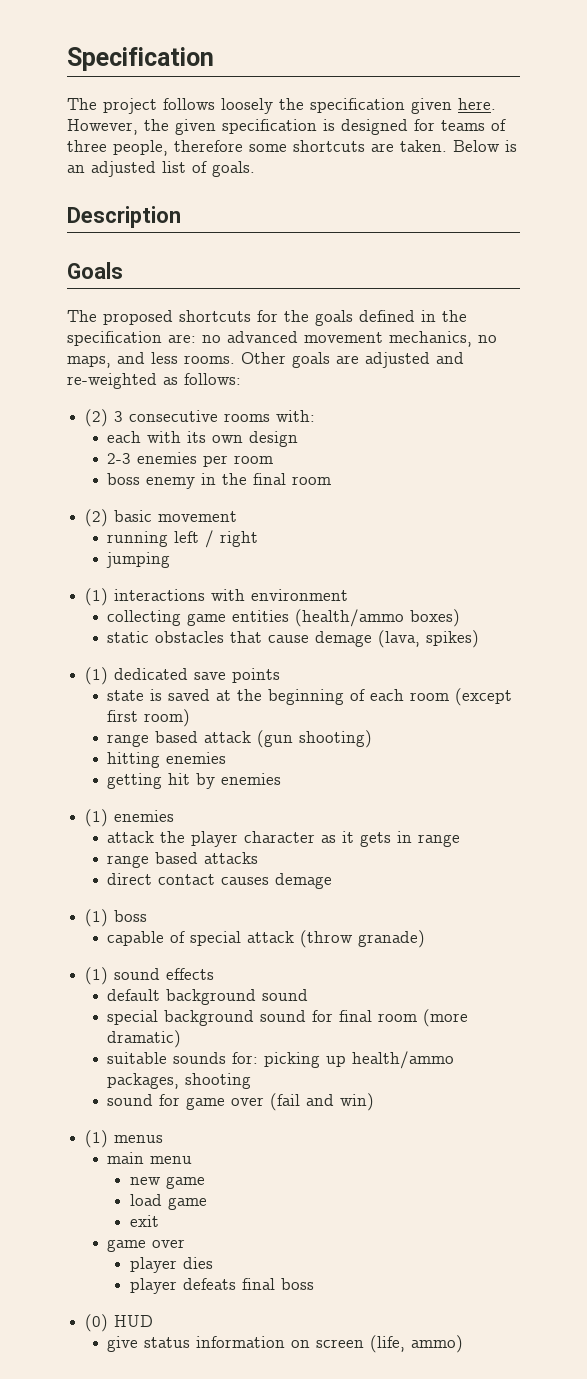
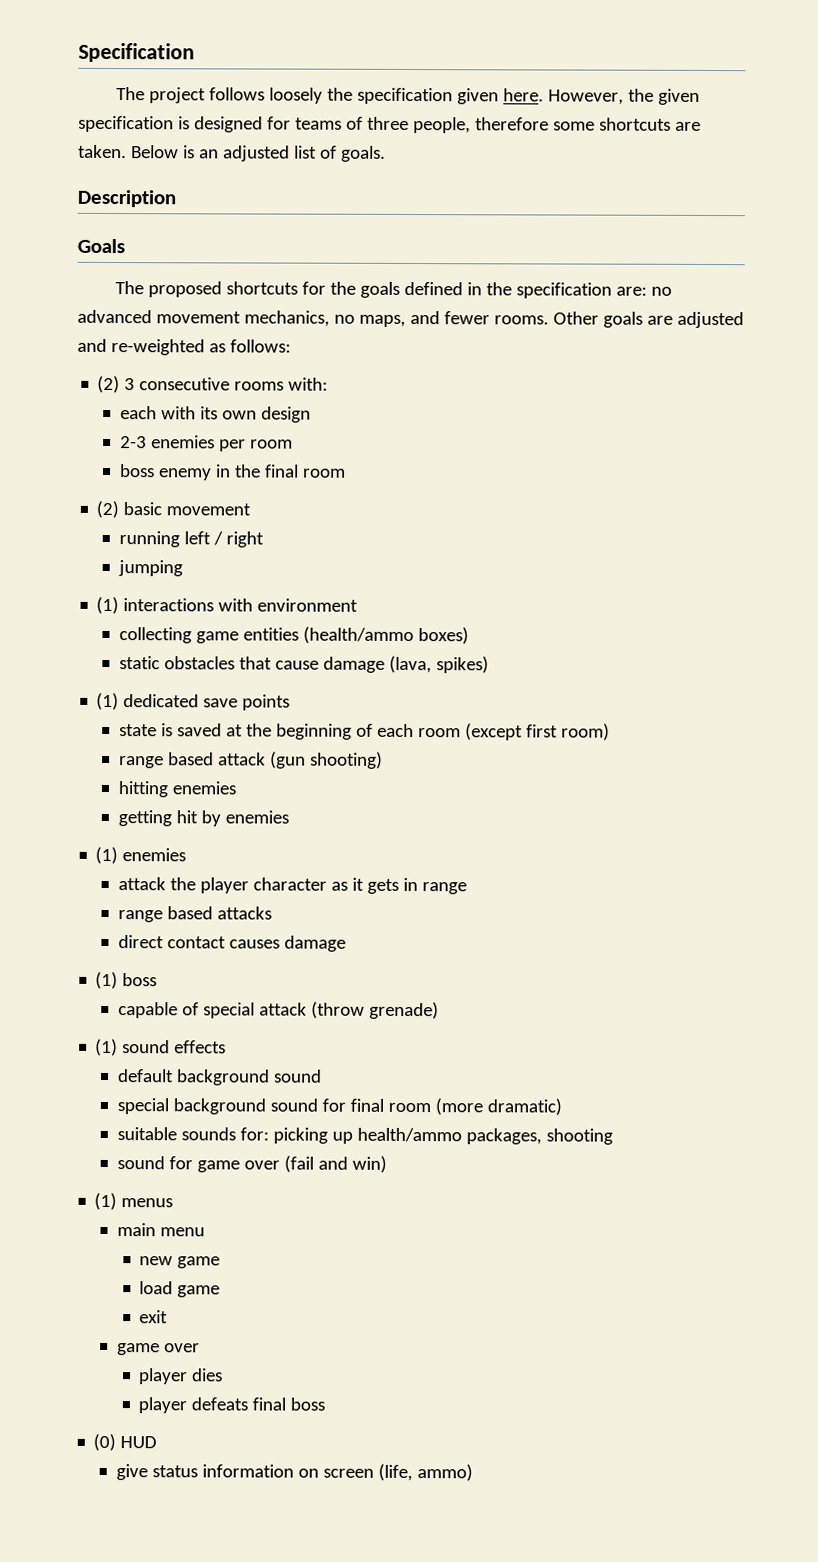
- The proposed shortcuts for the goals defined in the specification are: no advanced movement mechanics, no maps, and less rooms.
+ The proposed shortcuts for the goals defined in the specification are: no advanced movement mechanics, no maps, and fewer rooms.
- static obstacles that cause demage (lava, spikes)
+ static obstacles that cause damage (lava, spikes)
- direct contact causes demage
+ direct contact causes damage
- capable of special attack (throw granade)
+ capable of special attack (throw grenade)

